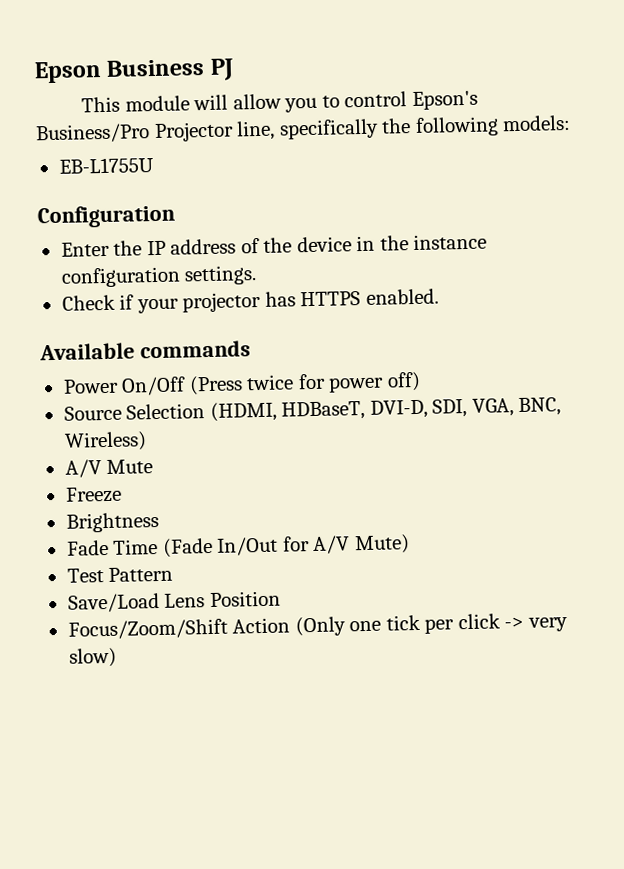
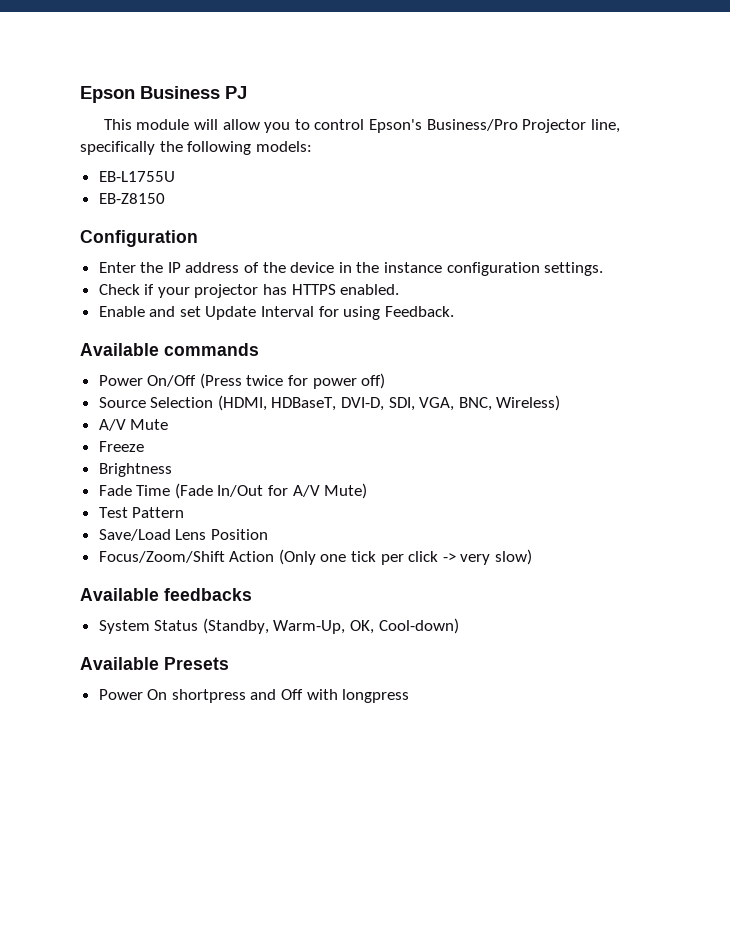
+ EB-Z8150
+ Enable and set Update Interval for using Feedback.
+ Available feedbacks
+ System Status (Standby, Warm-Up, OK, Cool-down)
+ Available Presets
+ Power On shortpress and Off with longpress

